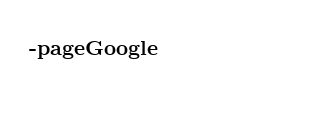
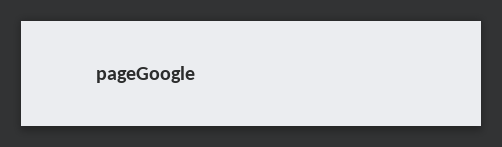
- -pageGoogle
+ pageGoogle

